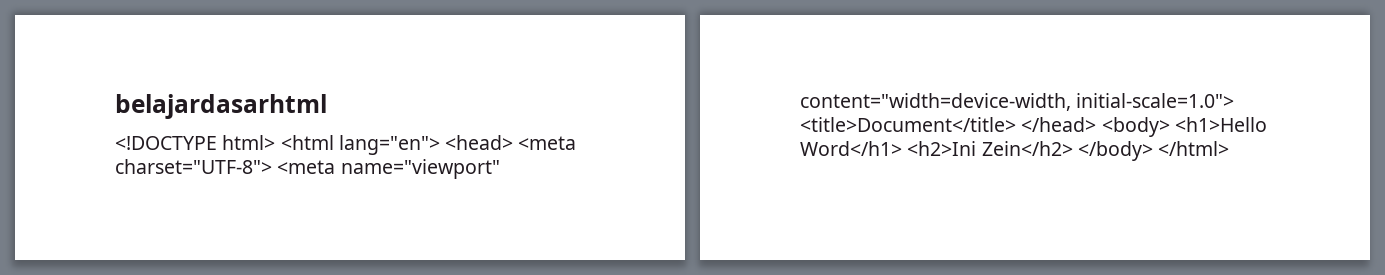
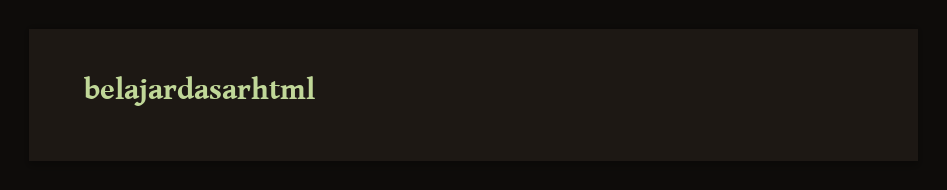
- <!DOCTYPE html> <html lang="en"> <head> <meta charset="UTF-8"> <meta name="viewport" content="width=device-width, initial-scale=1.0"> <title>Document</title> </head> <body> <h1>Hello Word</h1> <h2>Ini Zein</h2> </body> </html>

